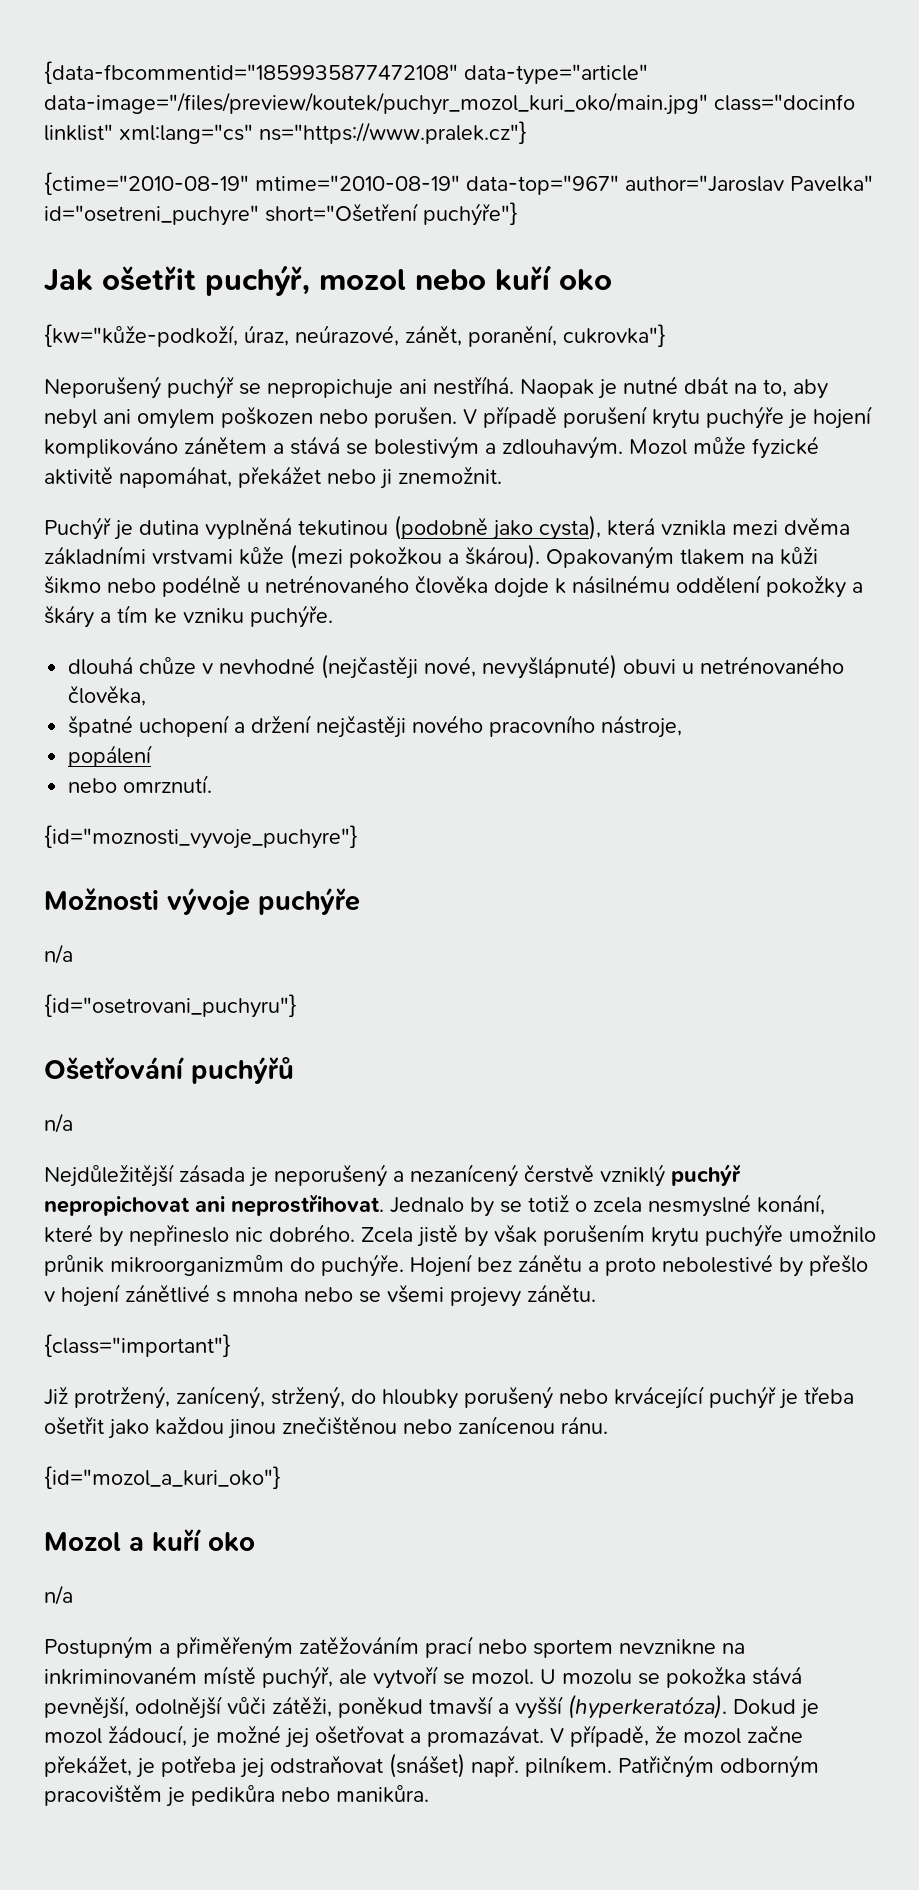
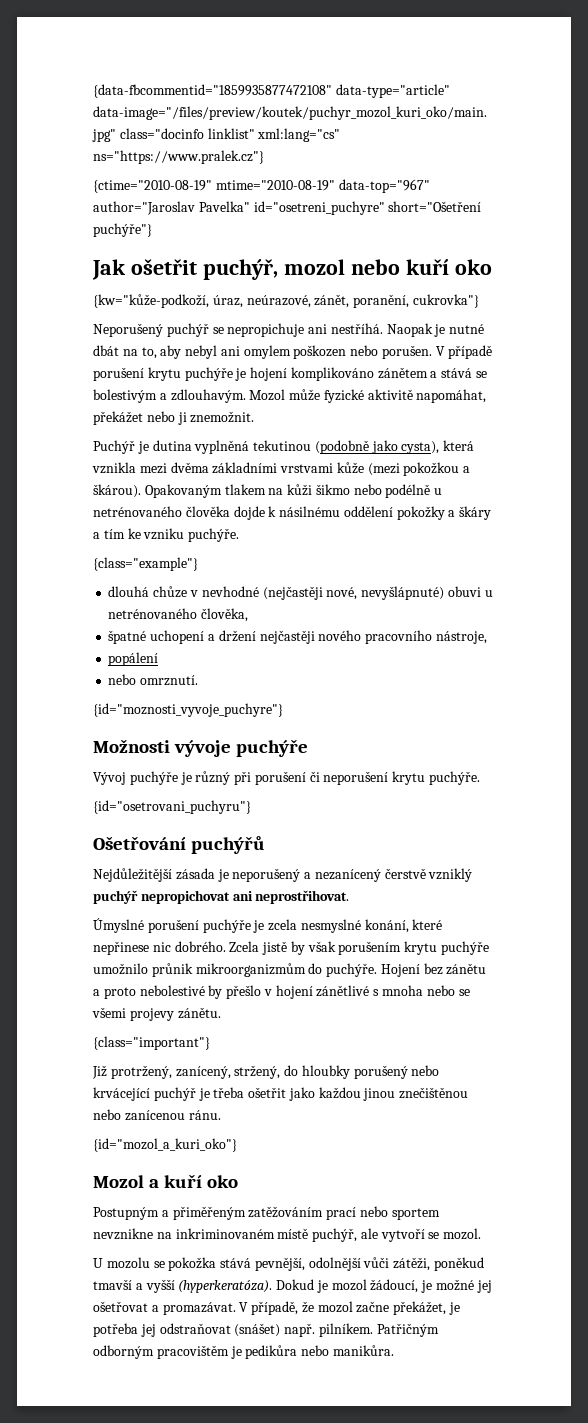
+ {class="example"}
  Možnosti vývoje puchýře
- n/a
+ Vývoj puchýře je různý při porušení či neporušení krytu puchýře.
  Ošetřování puchýřů
- n/a
- Nejdůležitější zásada je neporušený a nezanícený čerstvě vzniklý puchýř nepropichovat ani neprostřihovat. Jednalo by se totiž o zcela nesmyslné konání, které by nepřineslo nic dobrého.
+ Nejdůležitější zásada je neporušený a nezanícený čerstvě vzniklý puchýř nepropichovat ani neprostřihovat.
+ Úmyslné porušení puchýře je zcela nesmyslné konání, které nepřinese nic dobrého.
  Mozol a kuří oko
- n/a
- Postupným a přiměřeným zatěžováním prací nebo sportem nevznikne na inkriminovaném místě puchýř, ale vytvoří se mozol. U mozolu se pokožka stává pevnější, odolnější vůči zátěži, poněkud tmavší a vyšší (hyperkeratóza).
+ Postupným a přiměřeným zatěžováním prací nebo sportem nevznikne na inkriminovaném místě puchýř, ale vytvoří se mozol.
+ U mozolu se pokožka stává pevnější, odolnější vůči zátěži, poněkud tmavší a vyšší (hyperkeratóza).

